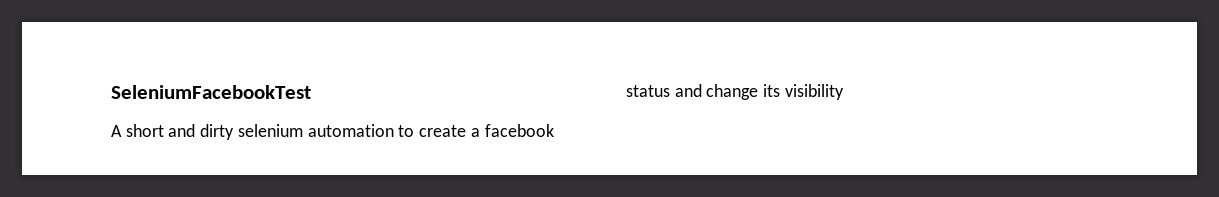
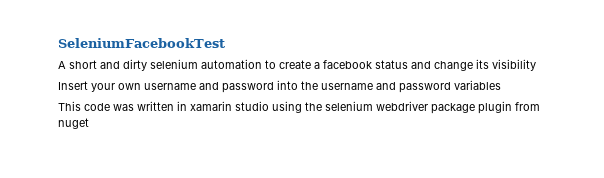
+ Insert your own username and password into the username and password variables
+ This code was written in xamarin studio using the selenium webdriver package plugin from nuget

